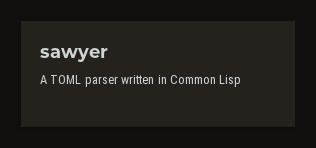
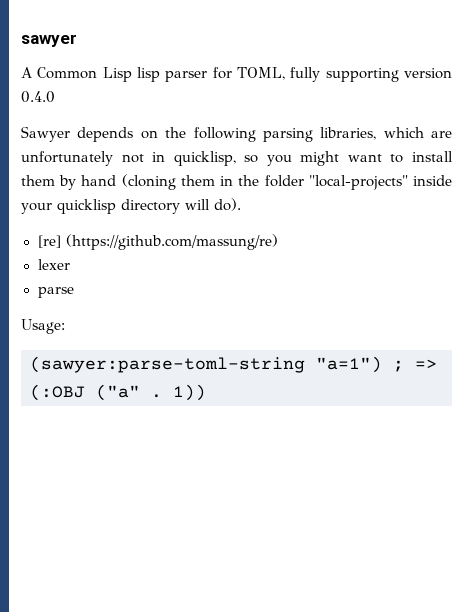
- A TOML parser written in Common Lisp
+ A Common Lisp lisp parser for TOML, fully supporting version 0.4.0
+ Sawyer depends on the following parsing libraries, which are unfortunately not in quicklisp, so you might want to install them by hand (cloning them in the folder "local-projects" inside your quicklisp directory will do).
+ [re] (https://github.com/massung/re)
+ lexer
+ parse
+ Usage:
+ (sawyer:parse-toml-string "a=1") ; => (:OBJ ("a" . 1))

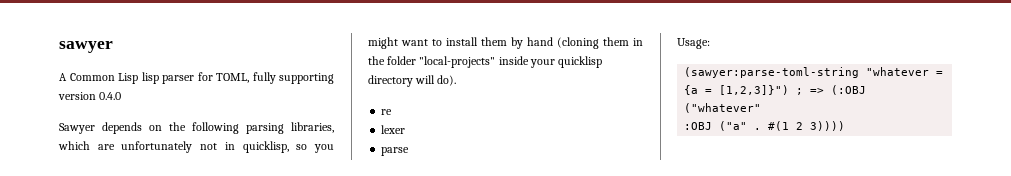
- [re] (https://github.com/massung/re)
+ re
- (sawyer:parse-toml-string "a=1") ; => (:OBJ ("a" . 1))
+ (sawyer:parse-toml-string "whatever = {a = [1,2,3]}") ; => (:OBJ ("whatever"
+ :OBJ ("a" . #(1 2 3))))

